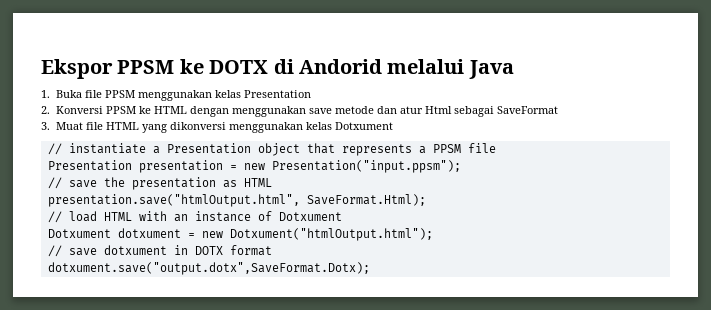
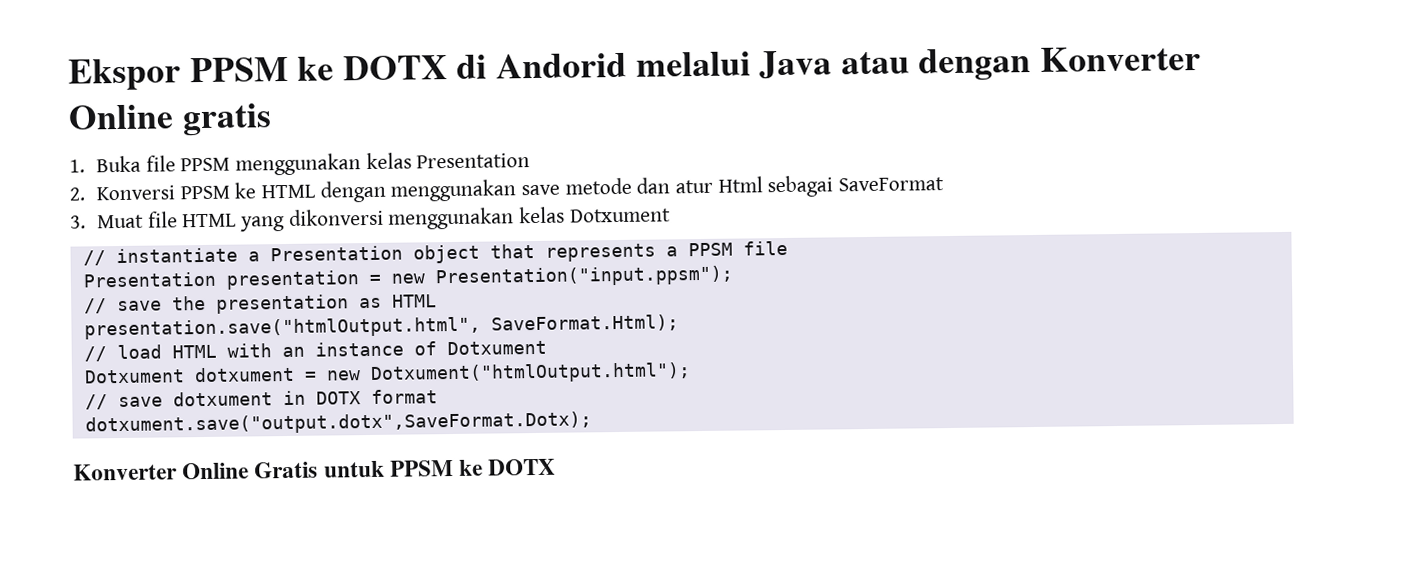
- Ekspor PPSM ke DOTX di Andorid melalui Java
+ Ekspor PPSM ke DOTX di Andorid melalui Java atau dengan Konverter Online gratis
+ Konverter Online Gratis untuk PPSM ke DOTX

